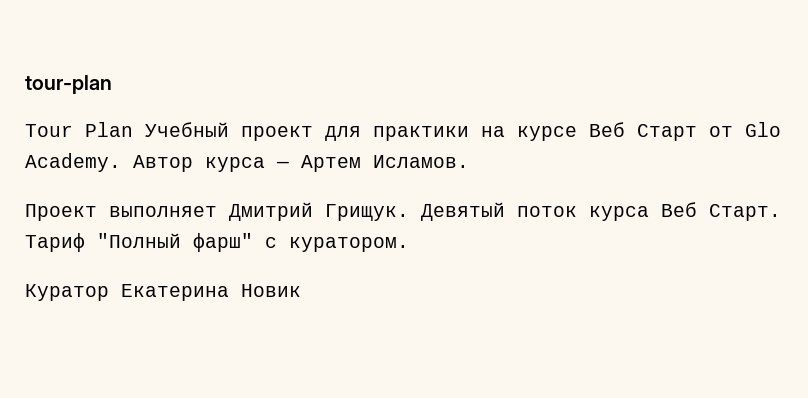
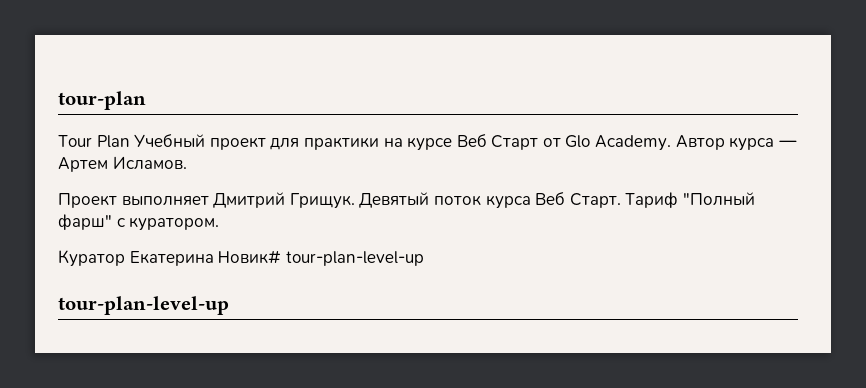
- Куратор Екатерина Новик
+ Куратор Екатерина Новик# tour-plan-level-up
+ tour-plan-level-up

